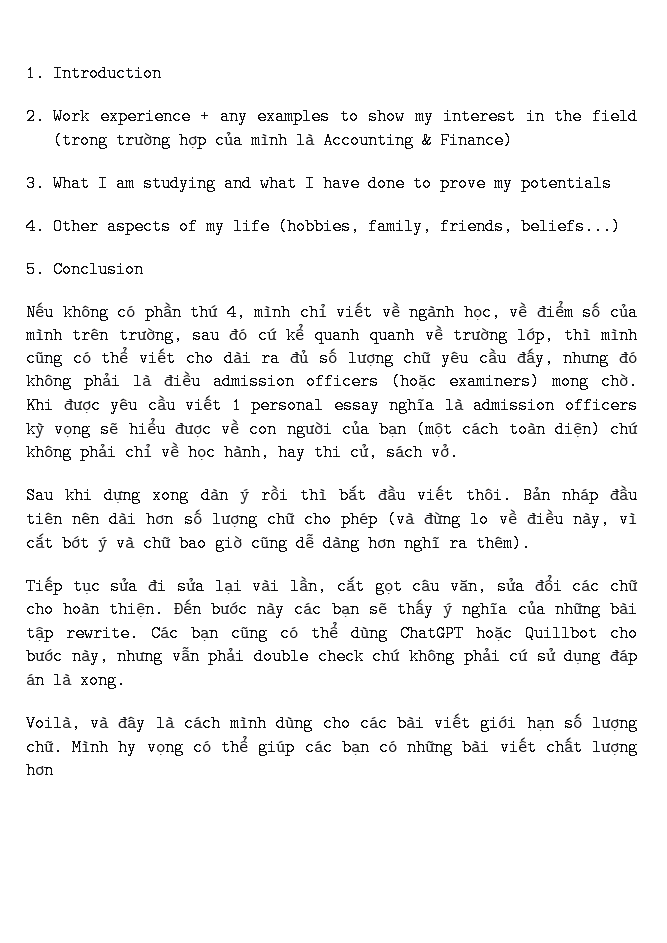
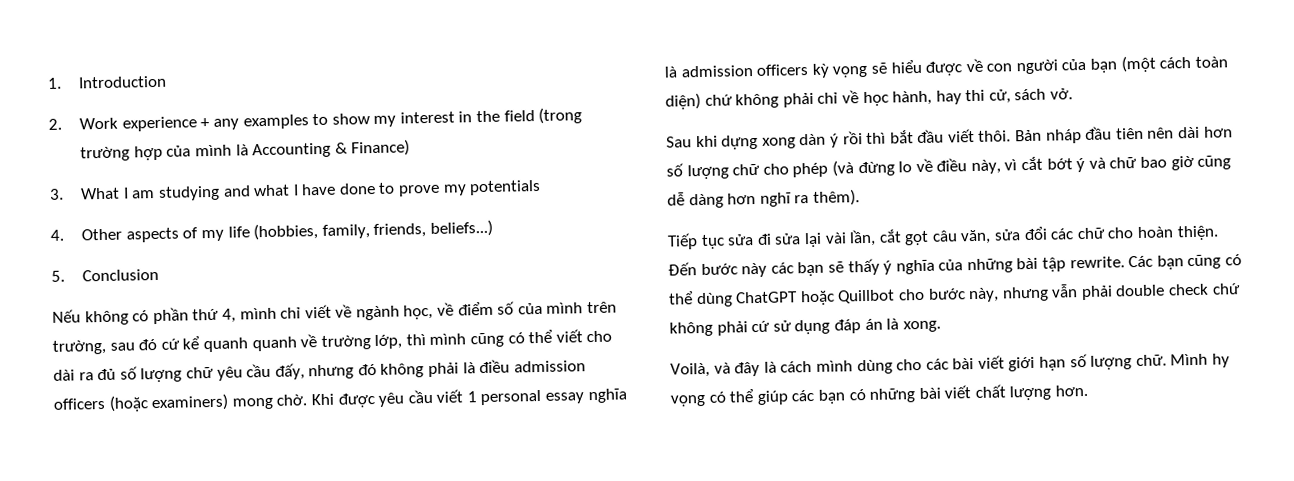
- Mình hy vọng có thể giúp các bạn có những bài viết chất lượng hơn
+ Mình hy vọng có thể giúp các bạn có những bài viết chất lượng hơn.

